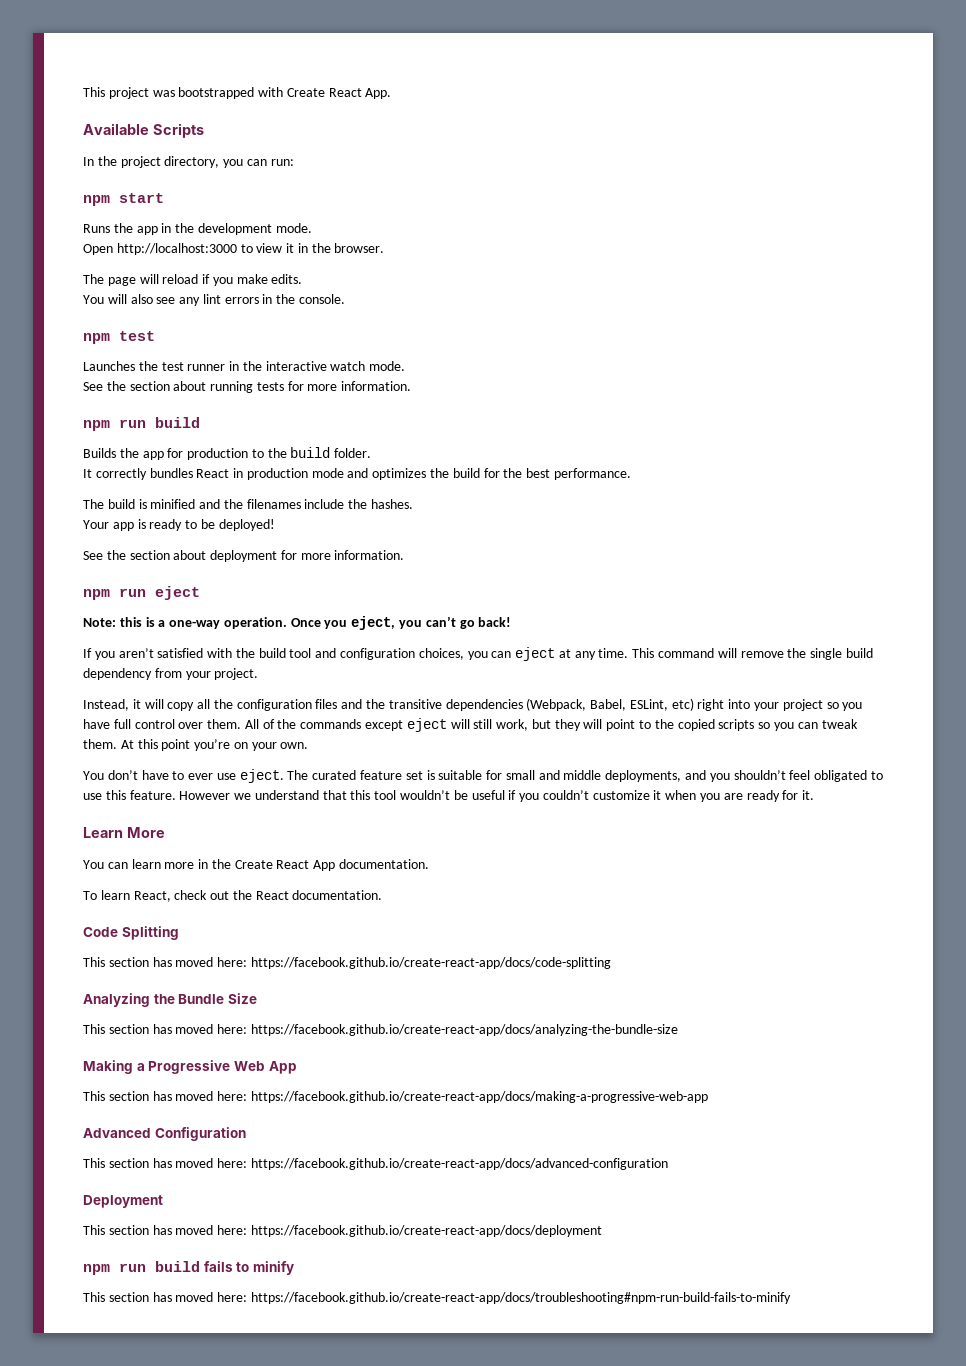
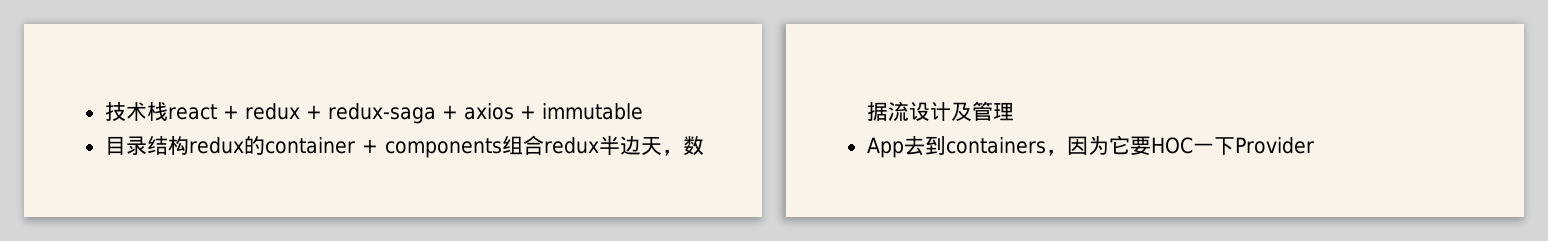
- This project was bootstrapped with Create React App.
- Available Scripts
- In the project directory, you can run:
- npm start
- Runs the app in the development mode.
- Open http://localhost:3000 to view it in the browser.
- The page will reload if you make edits.
- You will also see any lint errors in the console.
- npm test
- Launches the test runner in the interactive watch mode.
- See the section about running tests for more information.
- npm run build
- Builds the app for production to the build folder.
- It correctly bundles React in production mode and optimizes the build for the best performance.
- The build is minified and the filenames include the hashes.
- Your app is ready to be deployed!
- See the section about deployment for more information.
- npm run eject
- Note: this is a one-way operation. Once you eject, you can’t go back!
- If you aren’t satisfied with the build tool and configuration choices, you can eject at any time. This command will remove the single build dependency from your project.
- Instead, it will copy all the configuration files and the transitive dependencies (Webpack, Babel, ESLint, etc) right into your project so you have full control over them. All of the commands except eject will still work, but they will point to the copied scripts so you can tweak them. At this point you’re on your own.
- You don’t have to ever use eject. The curated feature set is suitable for small and middle deployments, and you shouldn’t feel obligated to use this feature. However we understand that this tool wouldn’t be useful if you couldn’t customize it when you are ready for it.
- Learn More
- You can learn more in the Create React App documentation.
- To learn React, check out the React documentation.
- Code Splitting
- This section has moved here: https://facebook.github.io/create-react-app/docs/code-splitting
- Analyzing the Bundle Size
- This section has moved here: https://facebook.github.io/create-react-app/docs/analyzing-the-bundle-size
- Making a Progressive Web App
- This section has moved here: https://facebook.github.io/create-react-app/docs/making-a-progressive-web-app
- Advanced Configuration
- This section has moved here: https://facebook.github.io/create-react-app/docs/advanced-configuration
- Deployment
- This section has moved here: https://facebook.github.io/create-react-app/docs/deployment
- npm run build fails to minify
- This section has moved here: https://facebook.github.io/create-react-app/docs/troubleshooting#npm-run-build-fails-to-minify
+ 技术栈react + redux + redux-saga + axios + immutable
+ 目录结构redux的container + components组合redux半边天，数据流设计及管理
+ App去到containers，因为它要HOC一下Provider

